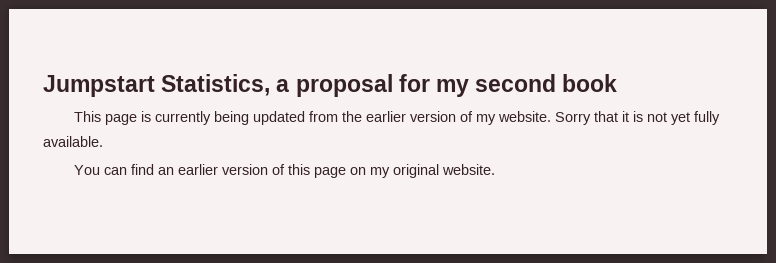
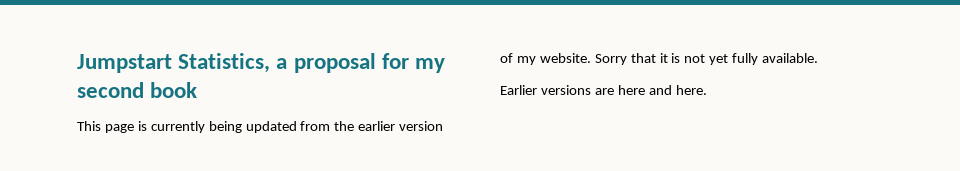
- You can find an earlier version of this page on my original website.
+ Earlier versions are here and here.

